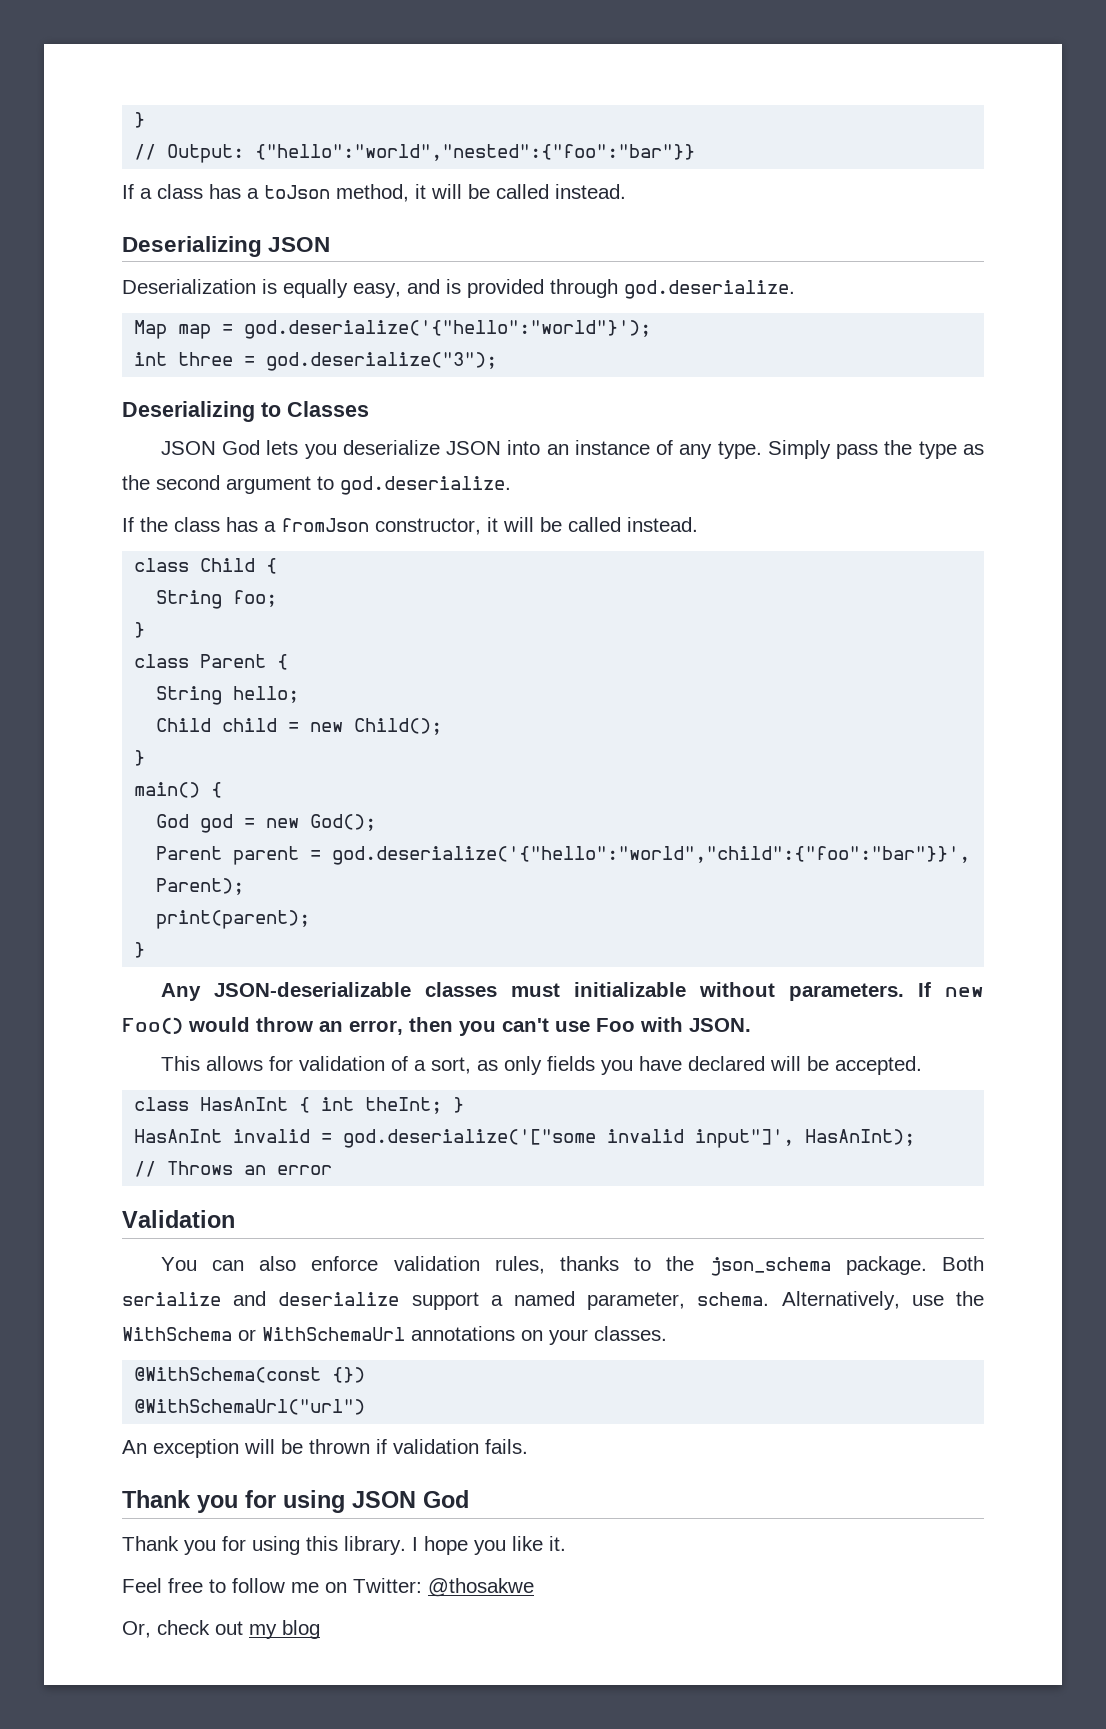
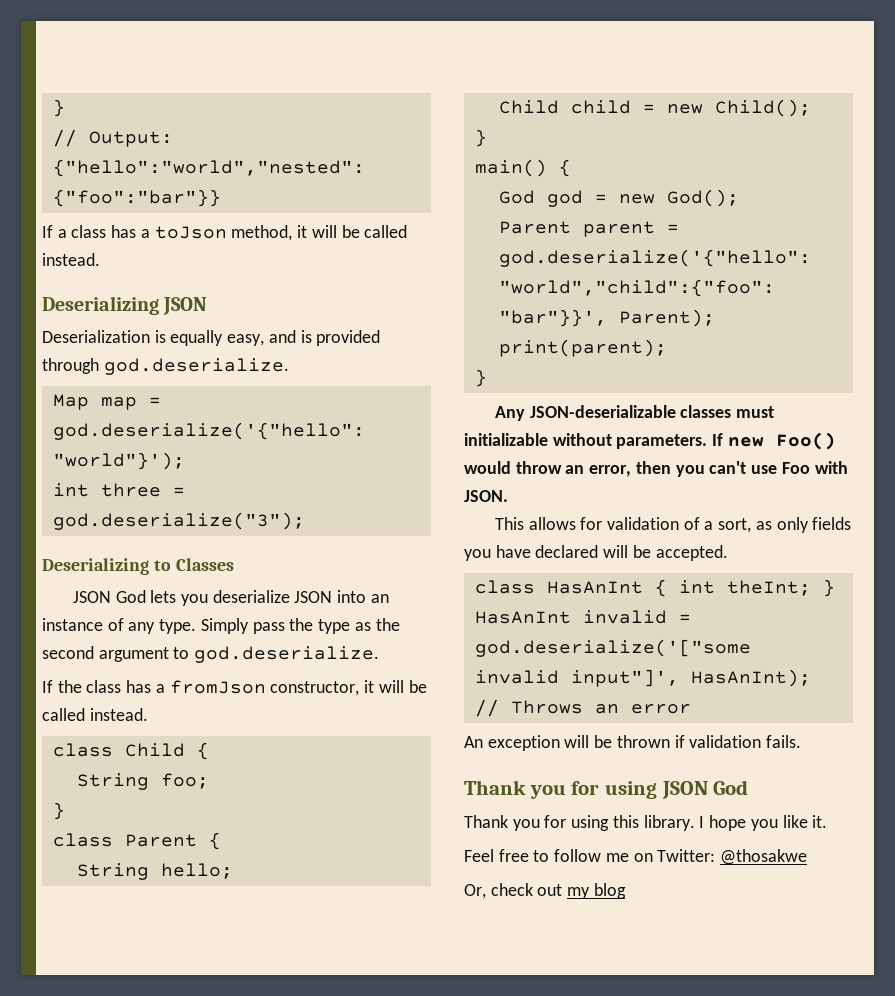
- Validation
- You can also enforce validation rules, thanks to the json_schema package. Both serialize and deserialize support a named parameter, schema. Alternatively, use the WithSchema or WithSchemaUrl annotations on your classes.
- @WithSchema(const {})
- @WithSchemaUrl("url")

